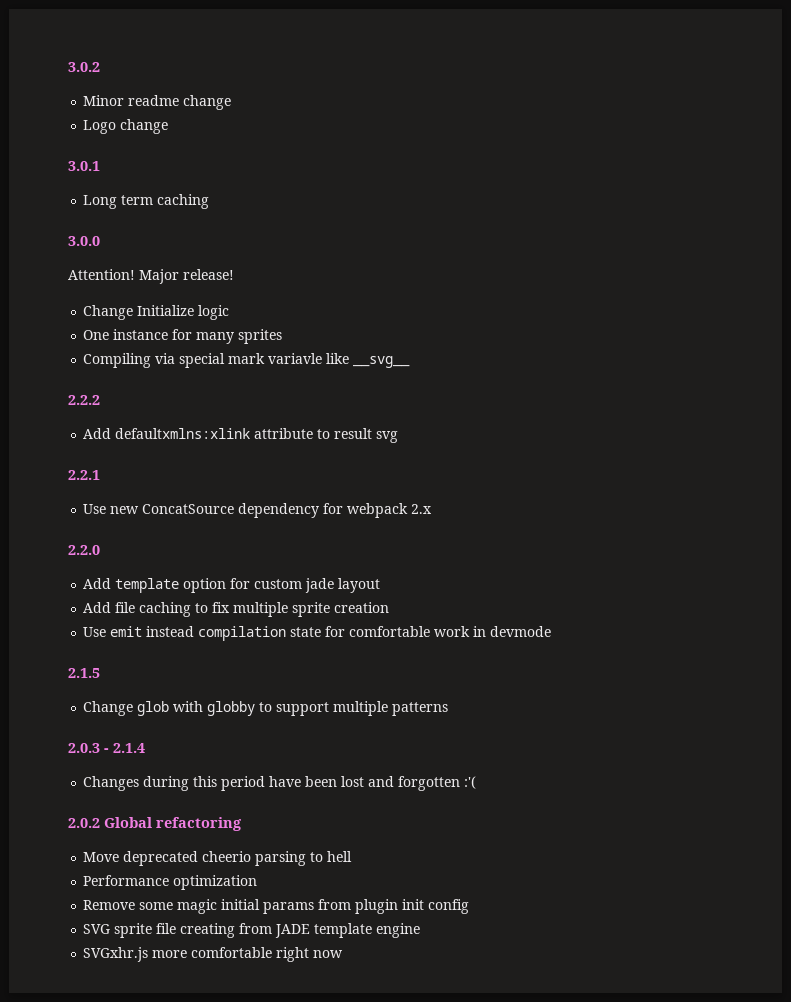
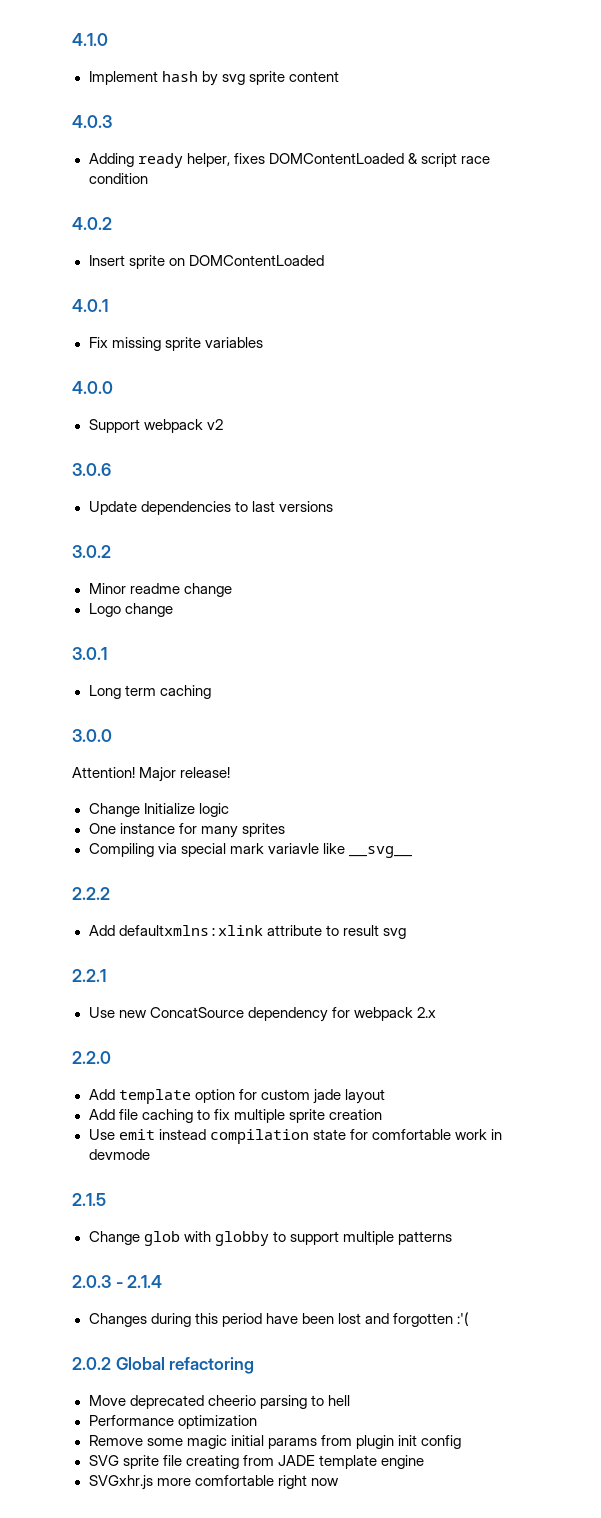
+ 4.1.0
+ Implement hash by svg sprite content
+ 4.0.3
+ Adding ready helper, fixes DOMContentLoaded & script race condition
+ 4.0.2
+ Insert sprite on DOMContentLoaded
+ 4.0.1
+ Fix missing sprite variables
+ 4.0.0
+ Support webpack v2
+ 3.0.6
+ Update dependencies to last versions

